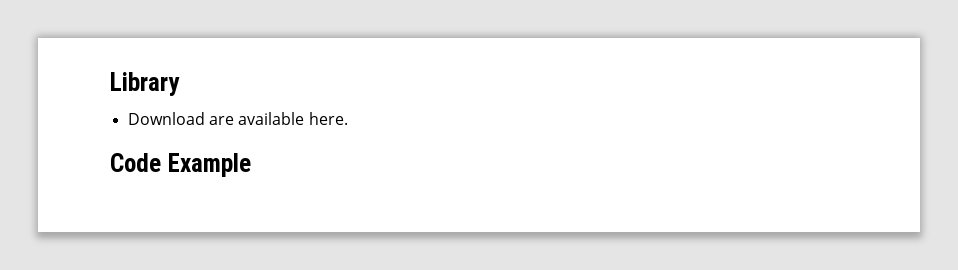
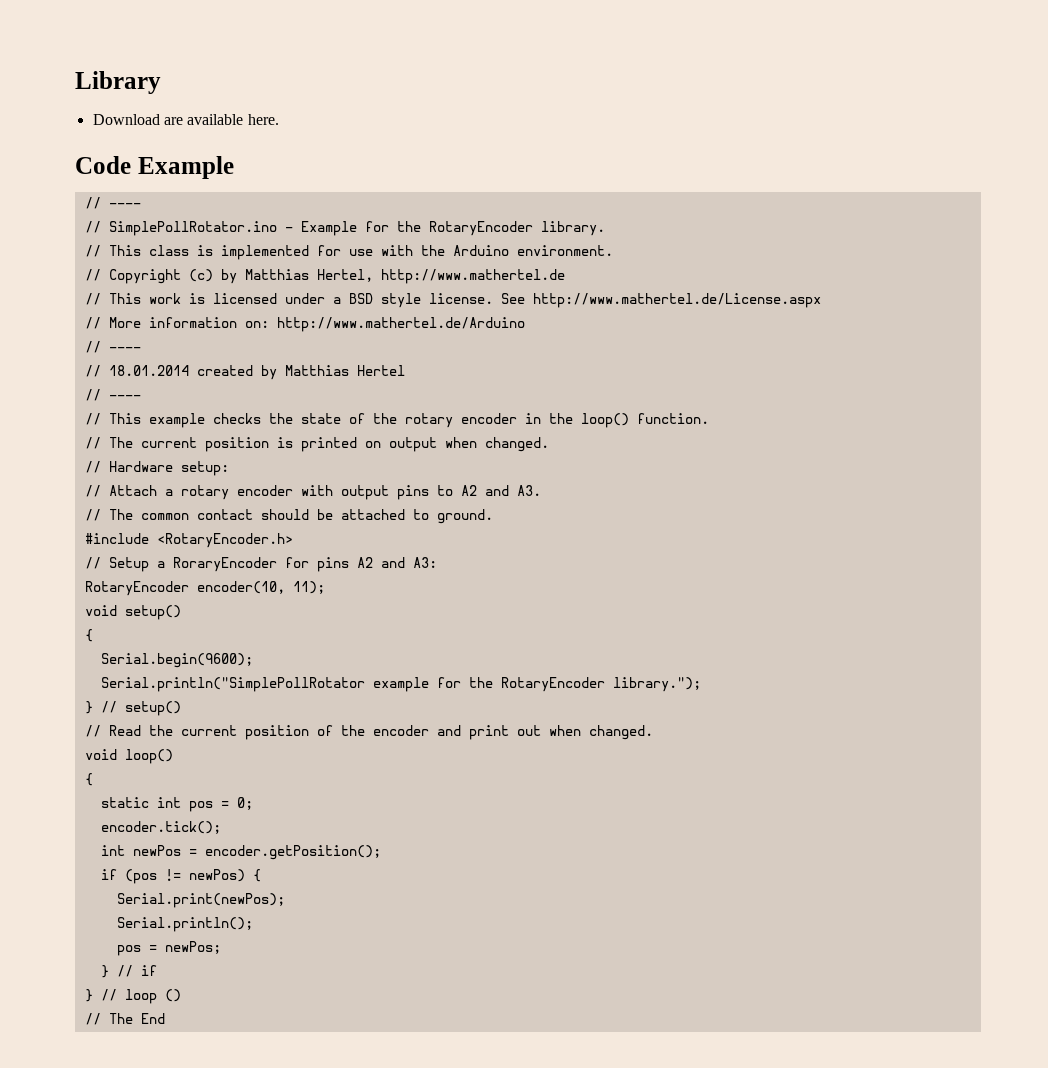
  Code Example
+ // ----
+ // SimplePollRotator.ino - Example for the RotaryEncoder library.
+ // This class is implemented for use with the Arduino environment.
+ // Copyright (c) by Matthias Hertel, http://www.mathertel.de
+ // This work is licensed under a BSD style license. See http://www.mathertel.de/License.aspx
+ // More information on: http://www.mathertel.de/Arduino
+ // ----
+ // 18.01.2014 created by Matthias Hertel
+ // ----
+ // This example checks the state of the rotary encoder in the loop() function.
+ // The current position is printed on output when changed.
+ // Hardware setup:
+ // Attach a rotary encoder with output pins to A2 and A3.
+ // The common contact should be attached to ground.
+ #include <RotaryEncoder.h>
+ // Setup a RoraryEncoder for pins A2 and A3:
+ RotaryEncoder encoder(10, 11);
+ void setup()
+ {
+ Serial.begin(9600);
+ Serial.println("SimplePollRotator example for the RotaryEncoder library.");
+ } // setup()
+ // Read the current position of the encoder and print out when changed.
+ void loop()
+ {
+ static int pos = 0;
+ encoder.tick();
+ int newPos = encoder.getPosition();
+ if (pos != newPos) {
+ Serial.print(newPos);
+ Serial.println();
+ pos = newPos;
+ } // if
+ } // loop ()
+ // The End

